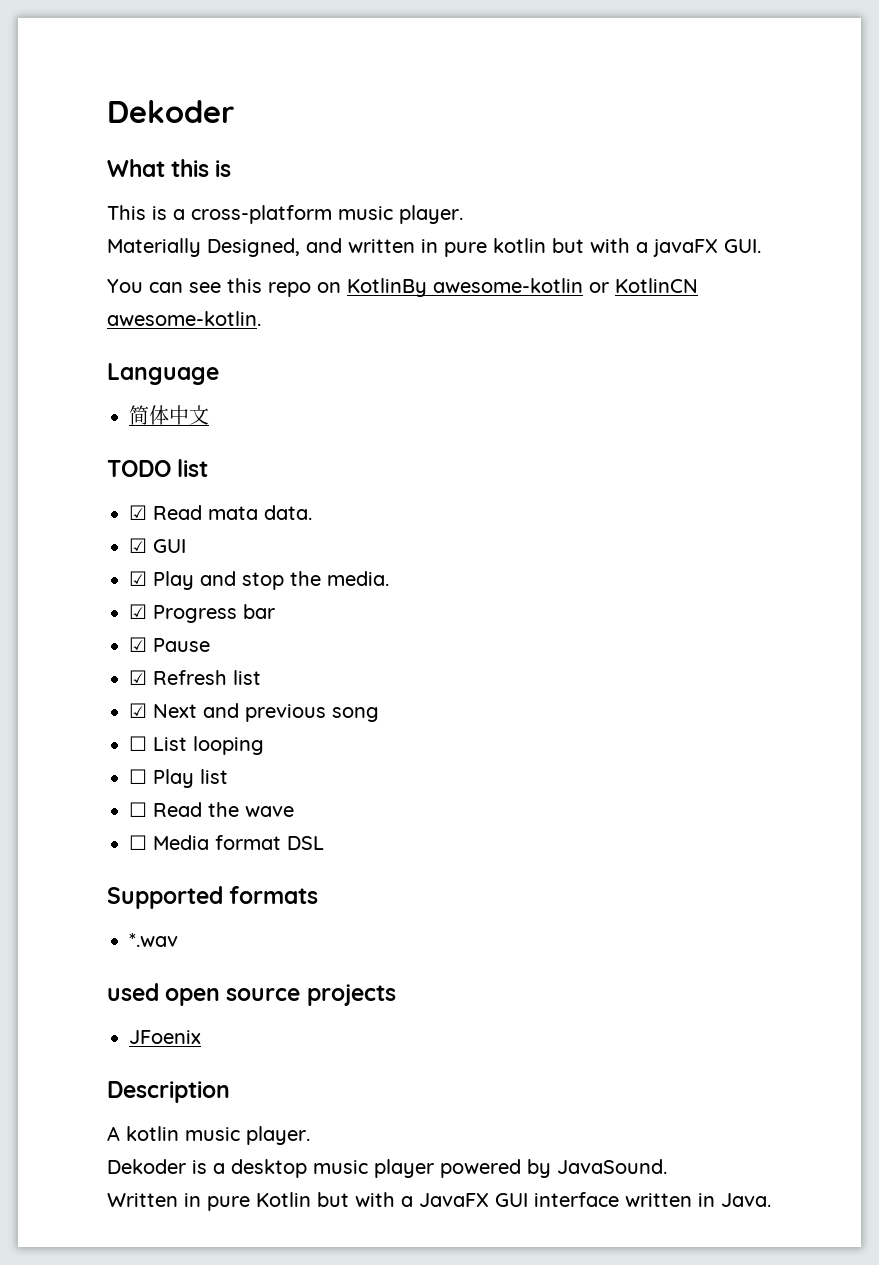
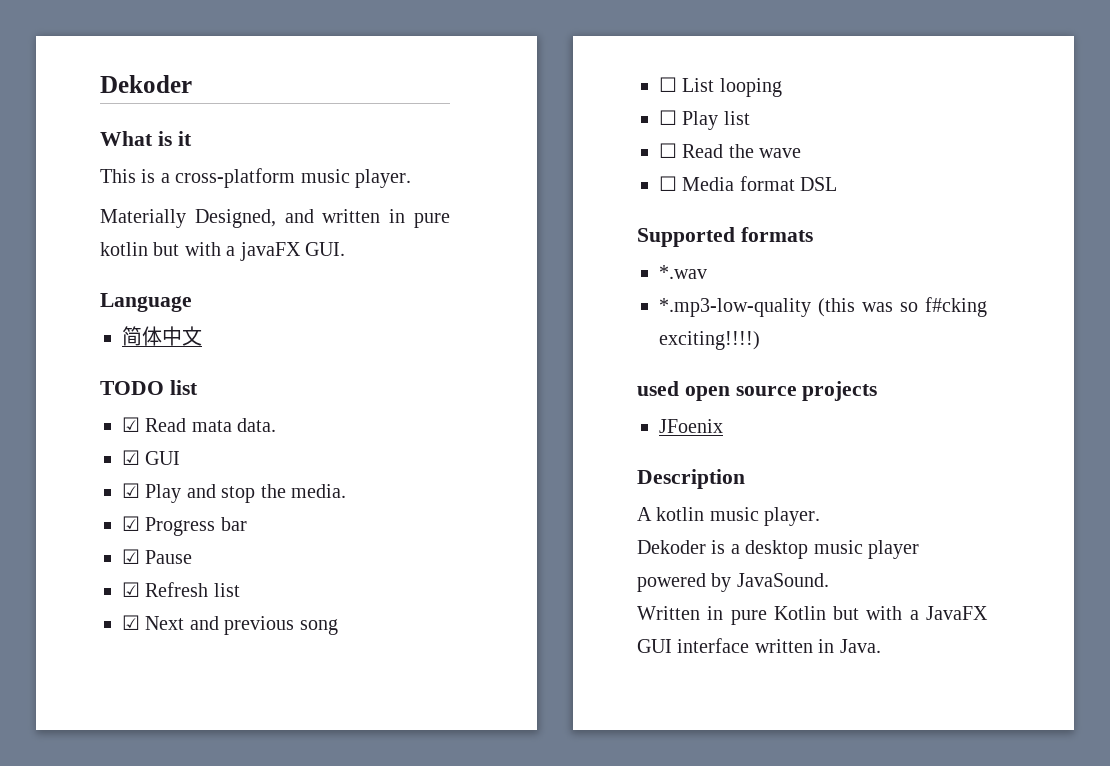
- What this is
+ What is it
- You can see this repo on KotlinBy awesome-kotlin or KotlinCN awesome-kotlin.
+ *.mp3-low-quality (this was so f#cking exciting!!!!)

